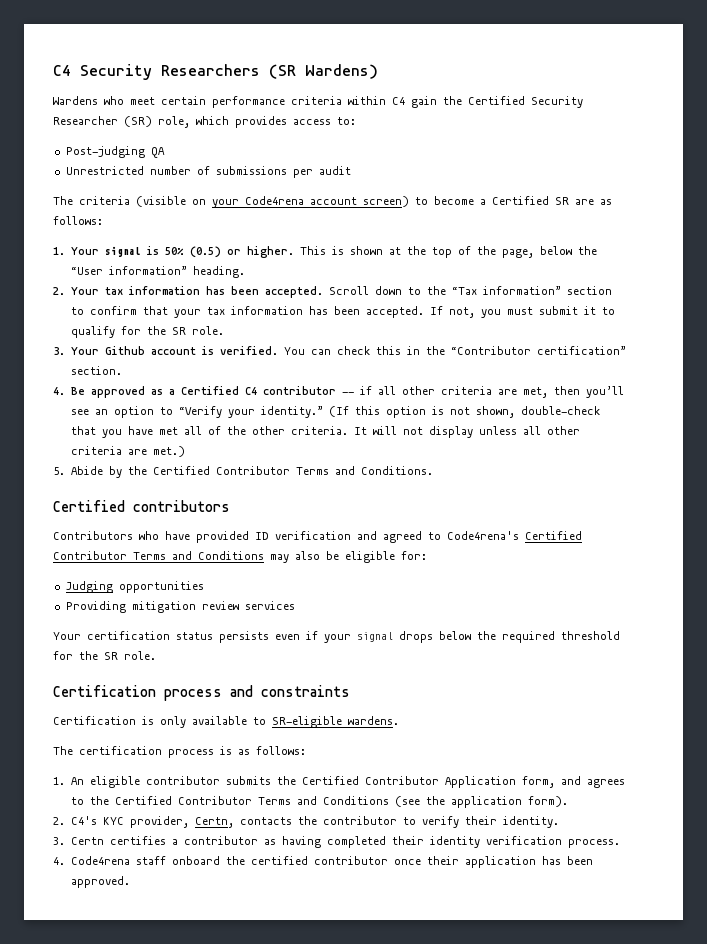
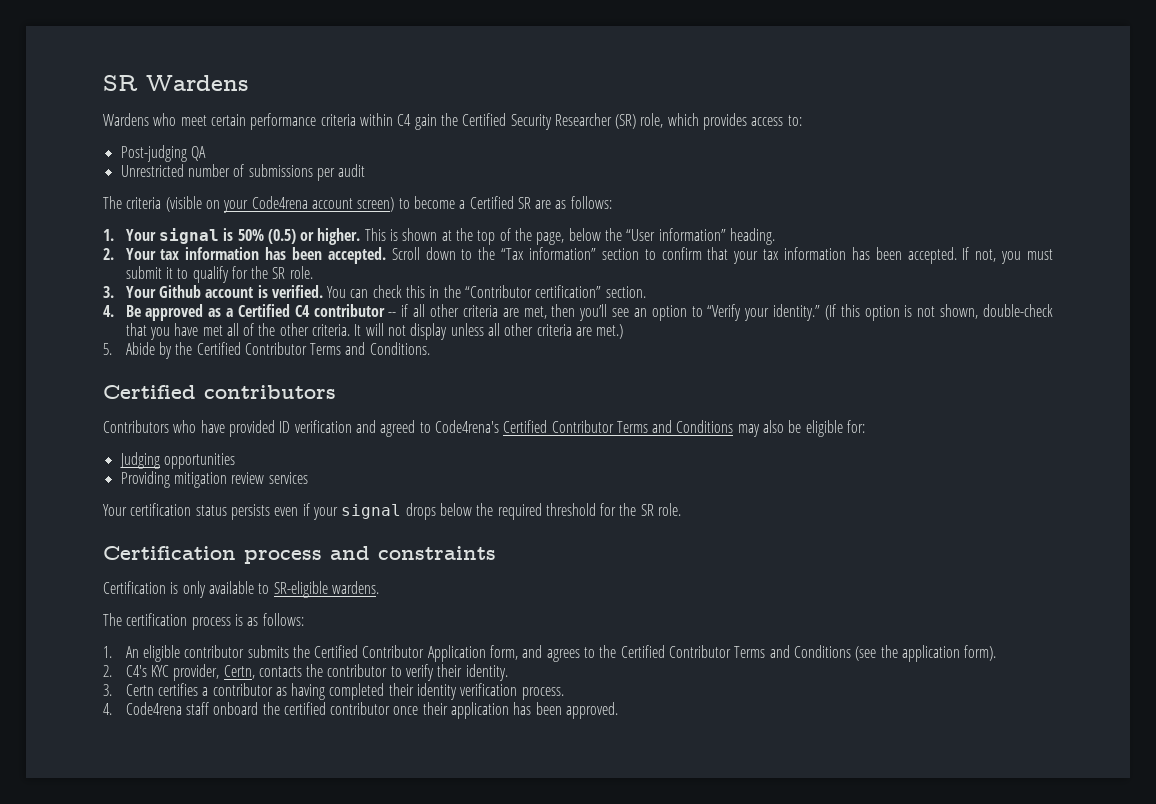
- C4 Security Researchers (SR Wardens)
+ SR Wardens

